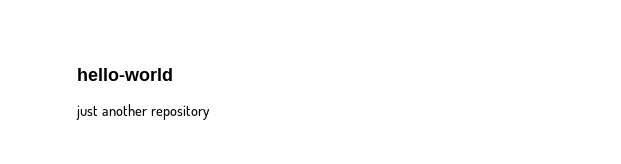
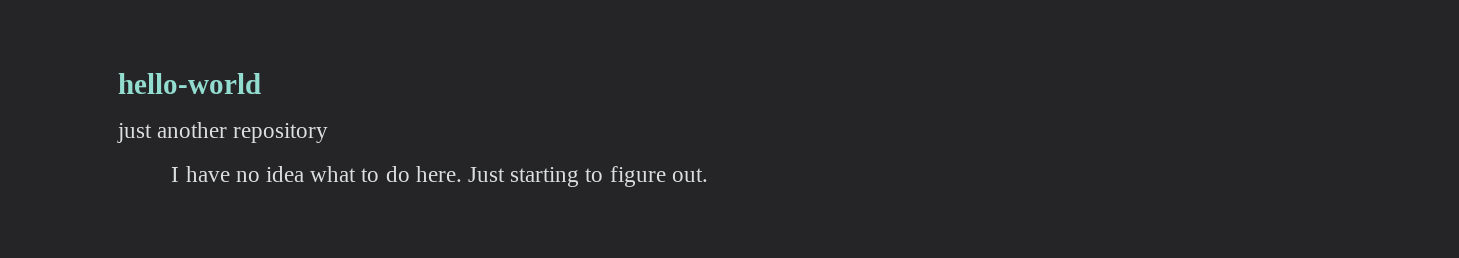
+ I have no idea what to do here. Just starting to figure out.

